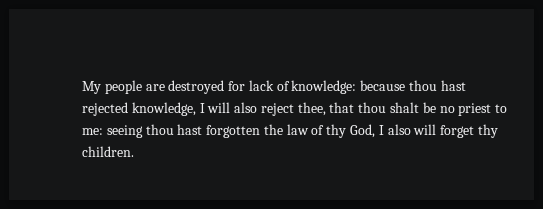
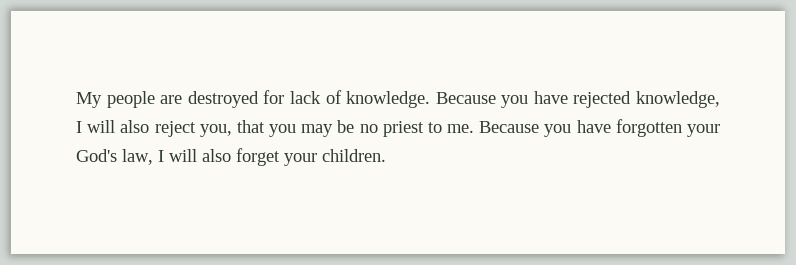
- My people are destroyed for lack of knowledge: because thou hast rejected knowledge, I will also reject thee, that thou shalt be no priest to me: seeing thou hast forgotten the law of thy God, I also will forget thy children.
+ My people are destroyed for lack of knowledge. Because you have rejected knowledge, I will also reject you, that you may be no priest to me. Because you have forgotten your God's law, I will also forget your children.

